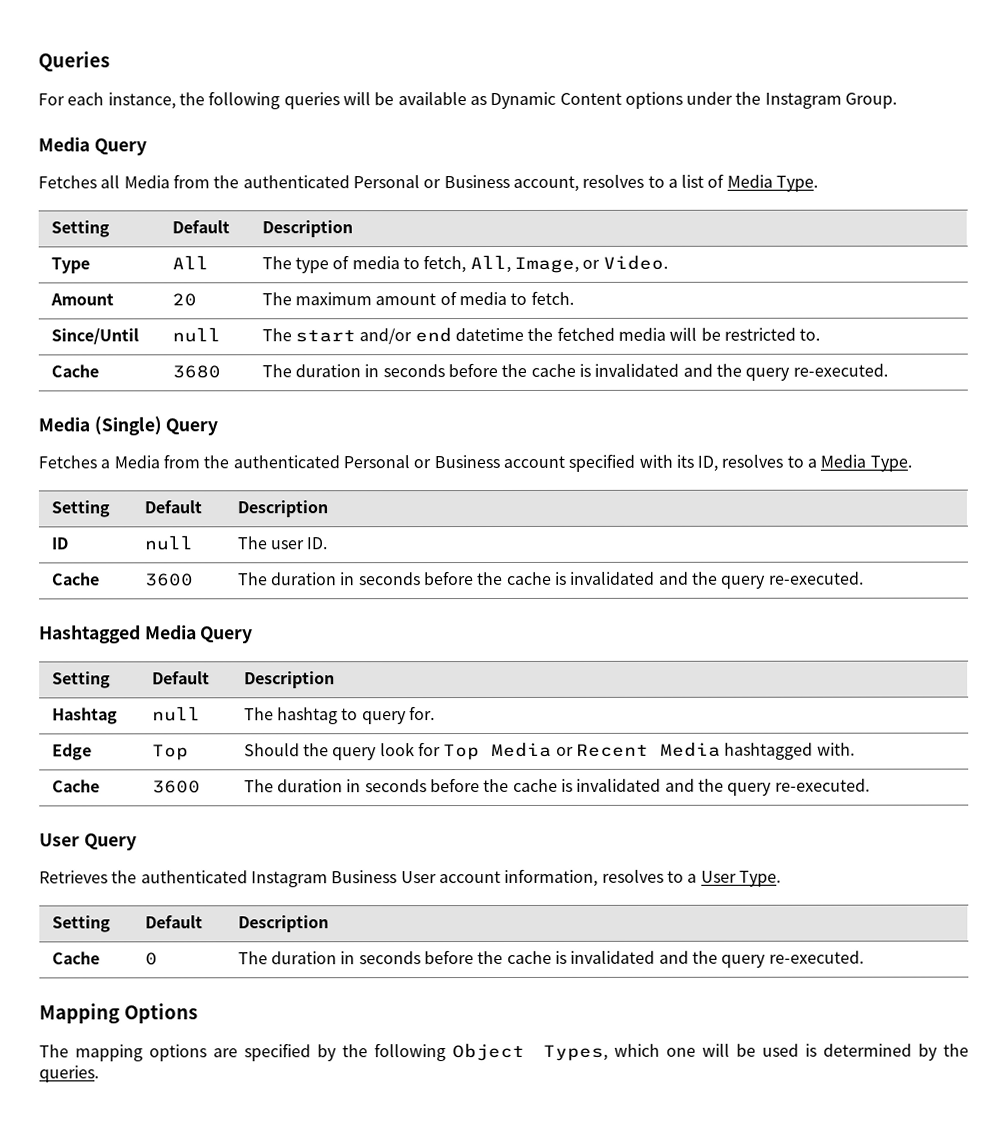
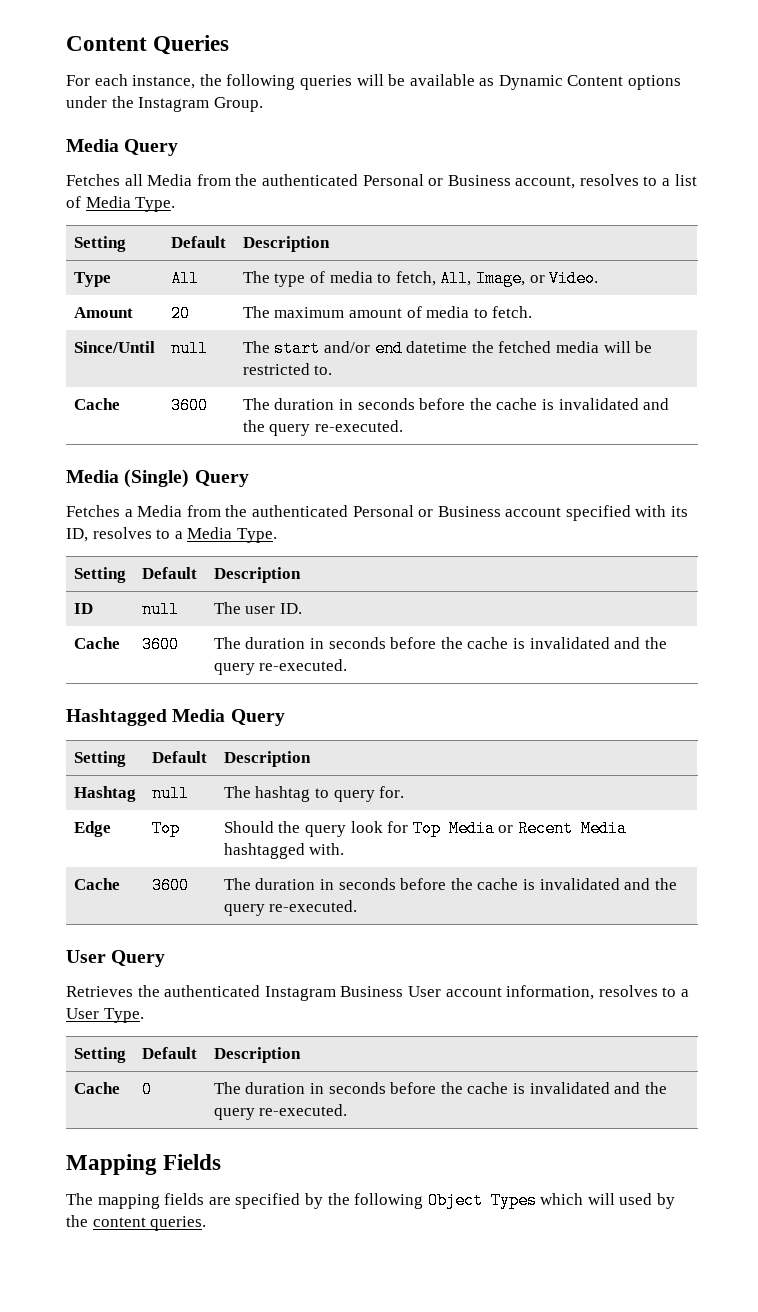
- Queries
+ Content Queries
  Since/Until | null | The start and/or end datetime the fetched media will be restricted to.
- Cache | 3680 | The duration in seconds before the cache is invalidated and the query re-executed.
+ Cache | 3600 | The duration in seconds before the cache is invalidated and the query re-executed.
- Mapping Options
+ Mapping Fields
- The mapping options are specified by the following Object Types, which one will be used is determined by the queries.
+ The mapping fields are specified by the following Object Types which will used by the content queries.

